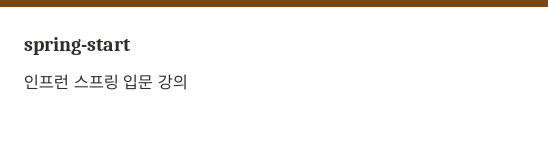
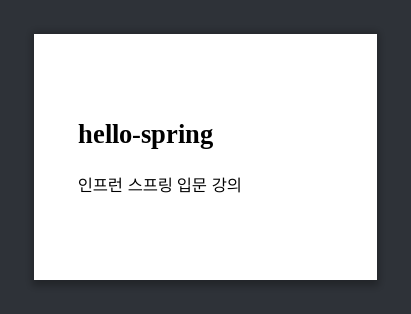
- spring-start
+ hello-spring

